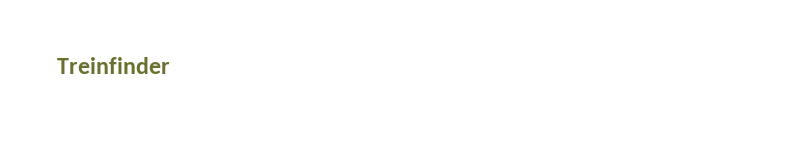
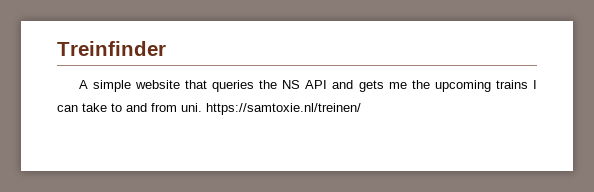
+ A simple website that queries the NS API and gets me the upcoming trains I can take to and from uni. https://samtoxie.nl/treinen/

